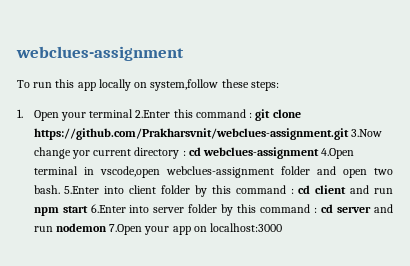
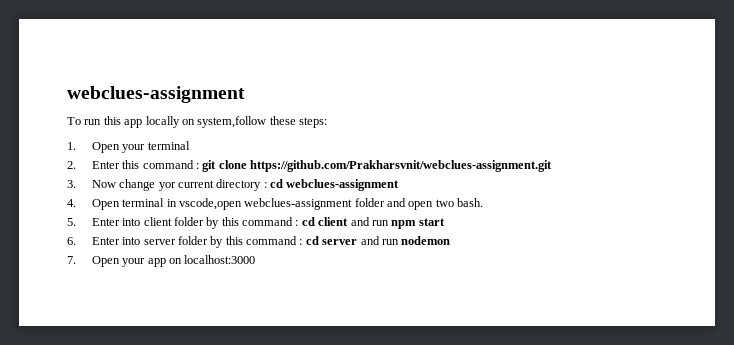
- 1. Open your terminal 2.Enter this command : git clone https://github.com/Prakharsvnit/webclues-assignment.git 3.Now change yor current directory : cd webclues-assignment 4.Open terminal in vscode,open webclues-assignment folder and open two bash. 5.Enter into client folder by this command : cd client and run npm start 6.Enter into server folder by this command : cd server and run nodemon 7.Open your app on localhost:3000
+ 1. Open your terminal
+ 2. Enter this command : git clone https://github.com/Prakharsvnit/webclues-assignment.git
+ 3. Now change yor current directory : cd webclues-assignment
+ 4. Open terminal in vscode,open webclues-assignment folder and open two bash.
+ 5. Enter into client folder by this command : cd client and run npm start
+ 6. Enter into server folder by this command : cd server and run nodemon
+ 7. Open your app on localhost:3000

